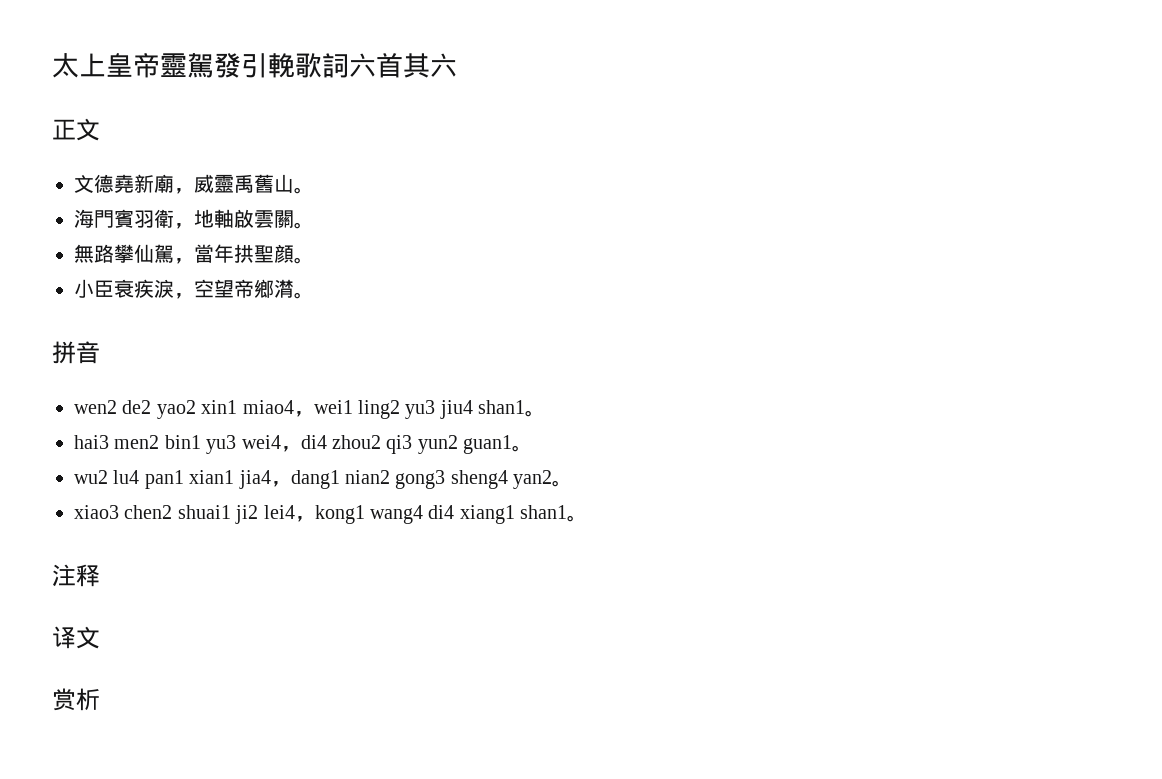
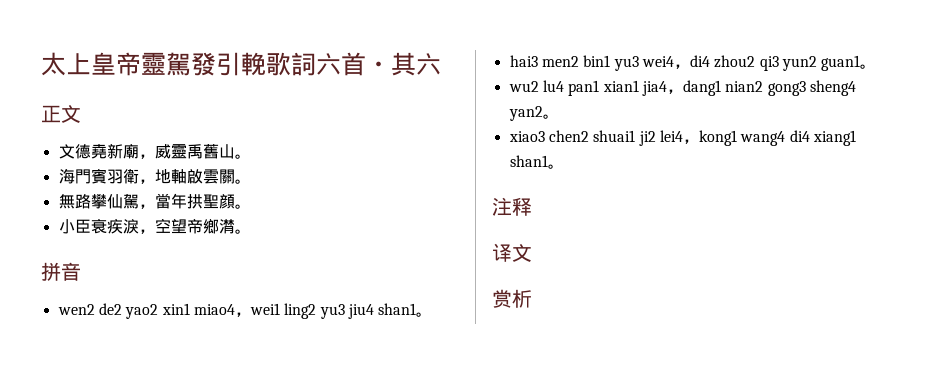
- 太上皇帝靈駕發引輓歌詞六首其六
+ 太上皇帝靈駕發引輓歌詞六首・其六

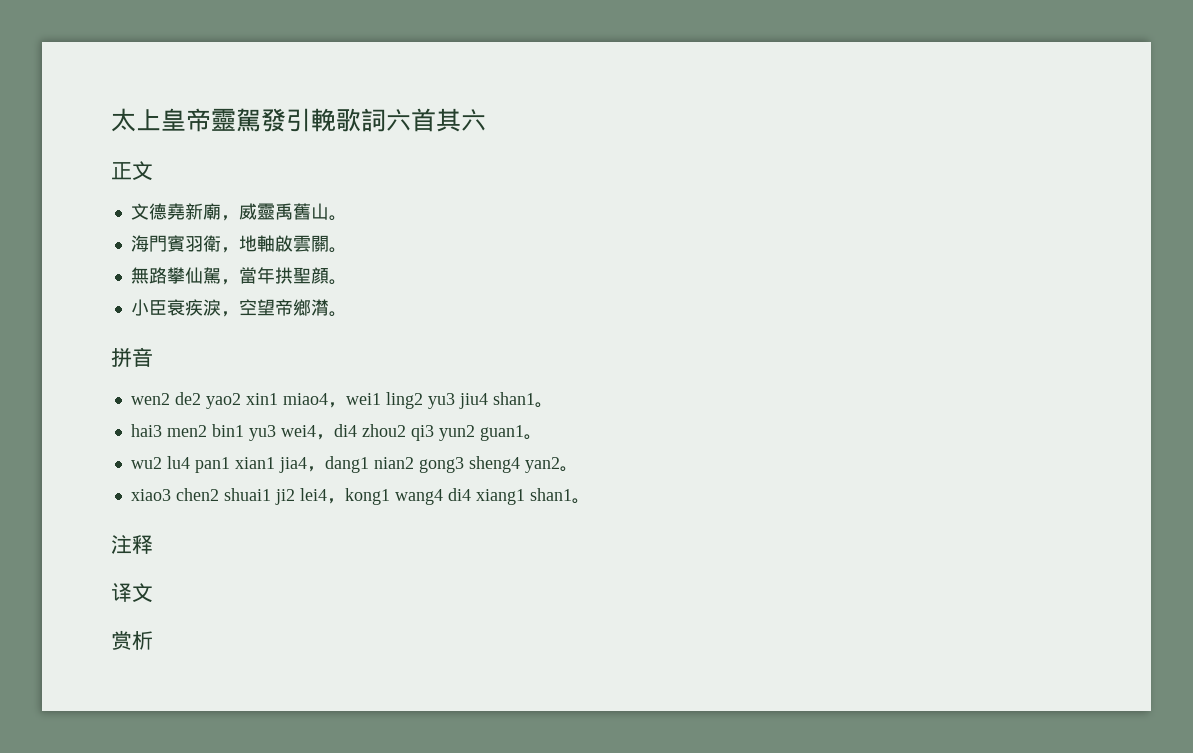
- 太上皇帝靈駕發引輓歌詞六首・其六
+ 太上皇帝靈駕發引輓歌詞六首其六

